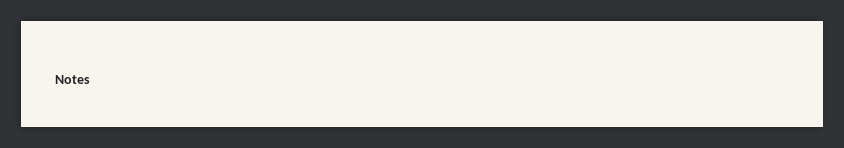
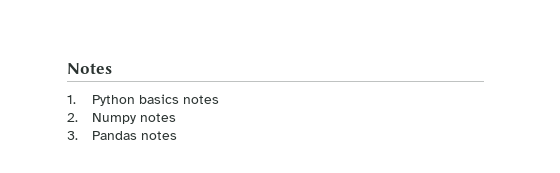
+ 1. Python basics notes
+ 2. Numpy notes
+ 3. Pandas notes

